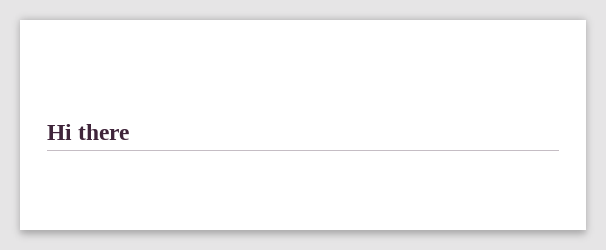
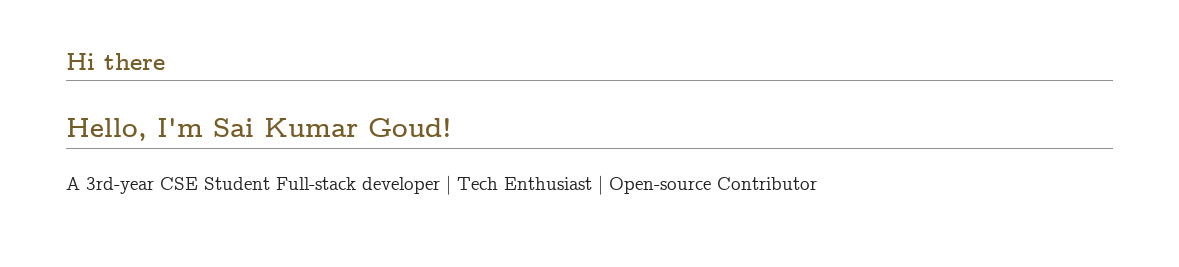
+ Hello, I'm Sai Kumar Goud!
+ A 3rd-year CSE Student Full-stack developer | Tech Enthusiast | Open-source Contributor

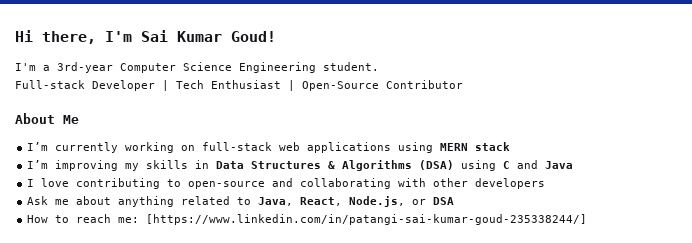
- Hi there
- Hello, I'm Sai Kumar Goud!
+ Hi there, I'm Sai Kumar Goud!
- A 3rd-year CSE Student Full-stack developer | Tech Enthusiast | Open-source Contributor
+ I'm a 3rd-year Computer Science Engineering student.
+ Full-stack Developer | Tech Enthusiast | Open-Source Contributor
+ About Me
+ I’m currently working on full-stack web applications using MERN stack
+ I’m improving my skills in Data Structures & Algorithms (DSA) using C and Java
+ I love contributing to open-source and collaborating with other developers
+ Ask me about anything related to Java, React, Node.js, or DSA
+ How to reach me: [https://www.linkedin.com/in/patangi-sai-kumar-goud-235338244/]

